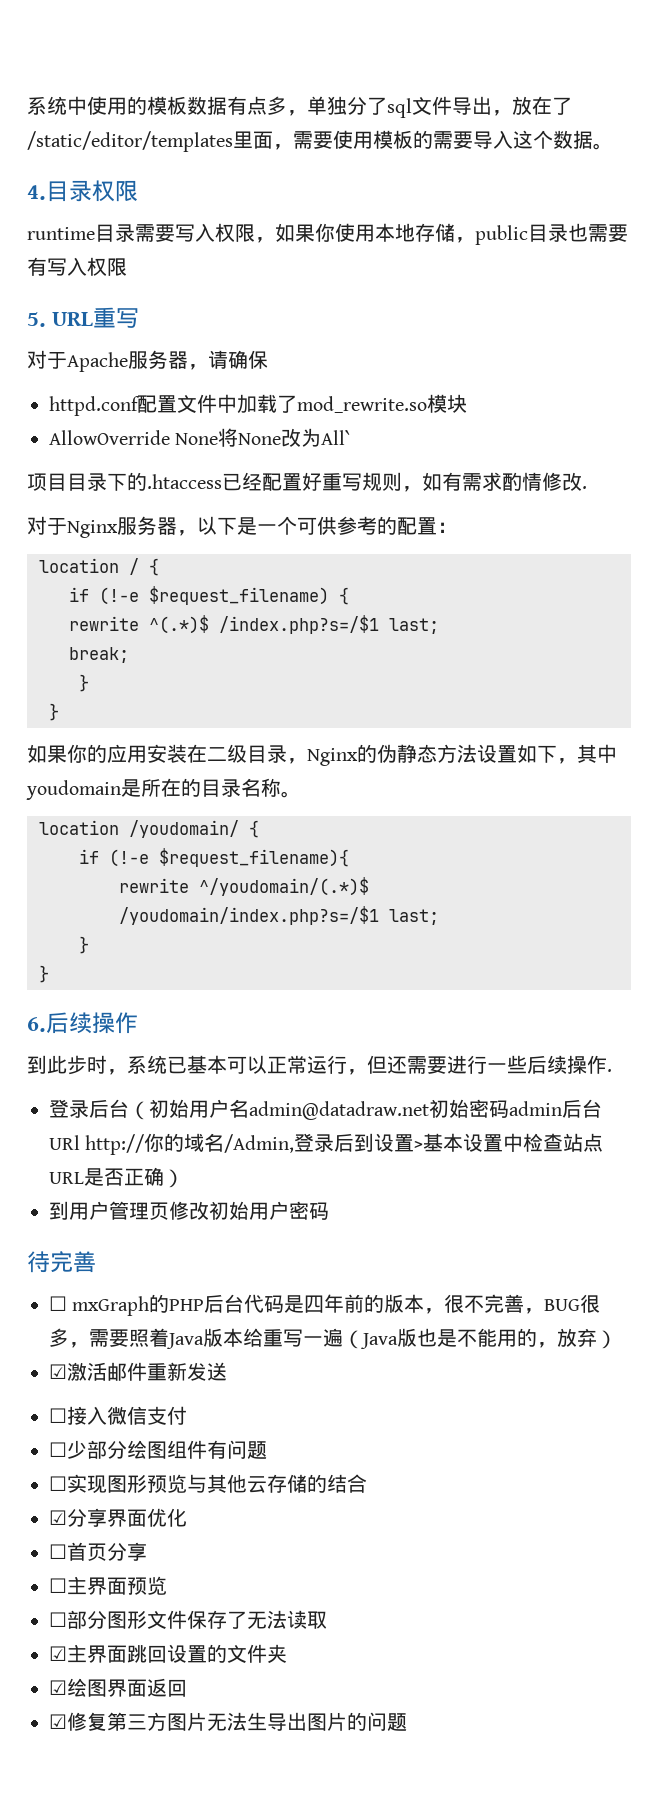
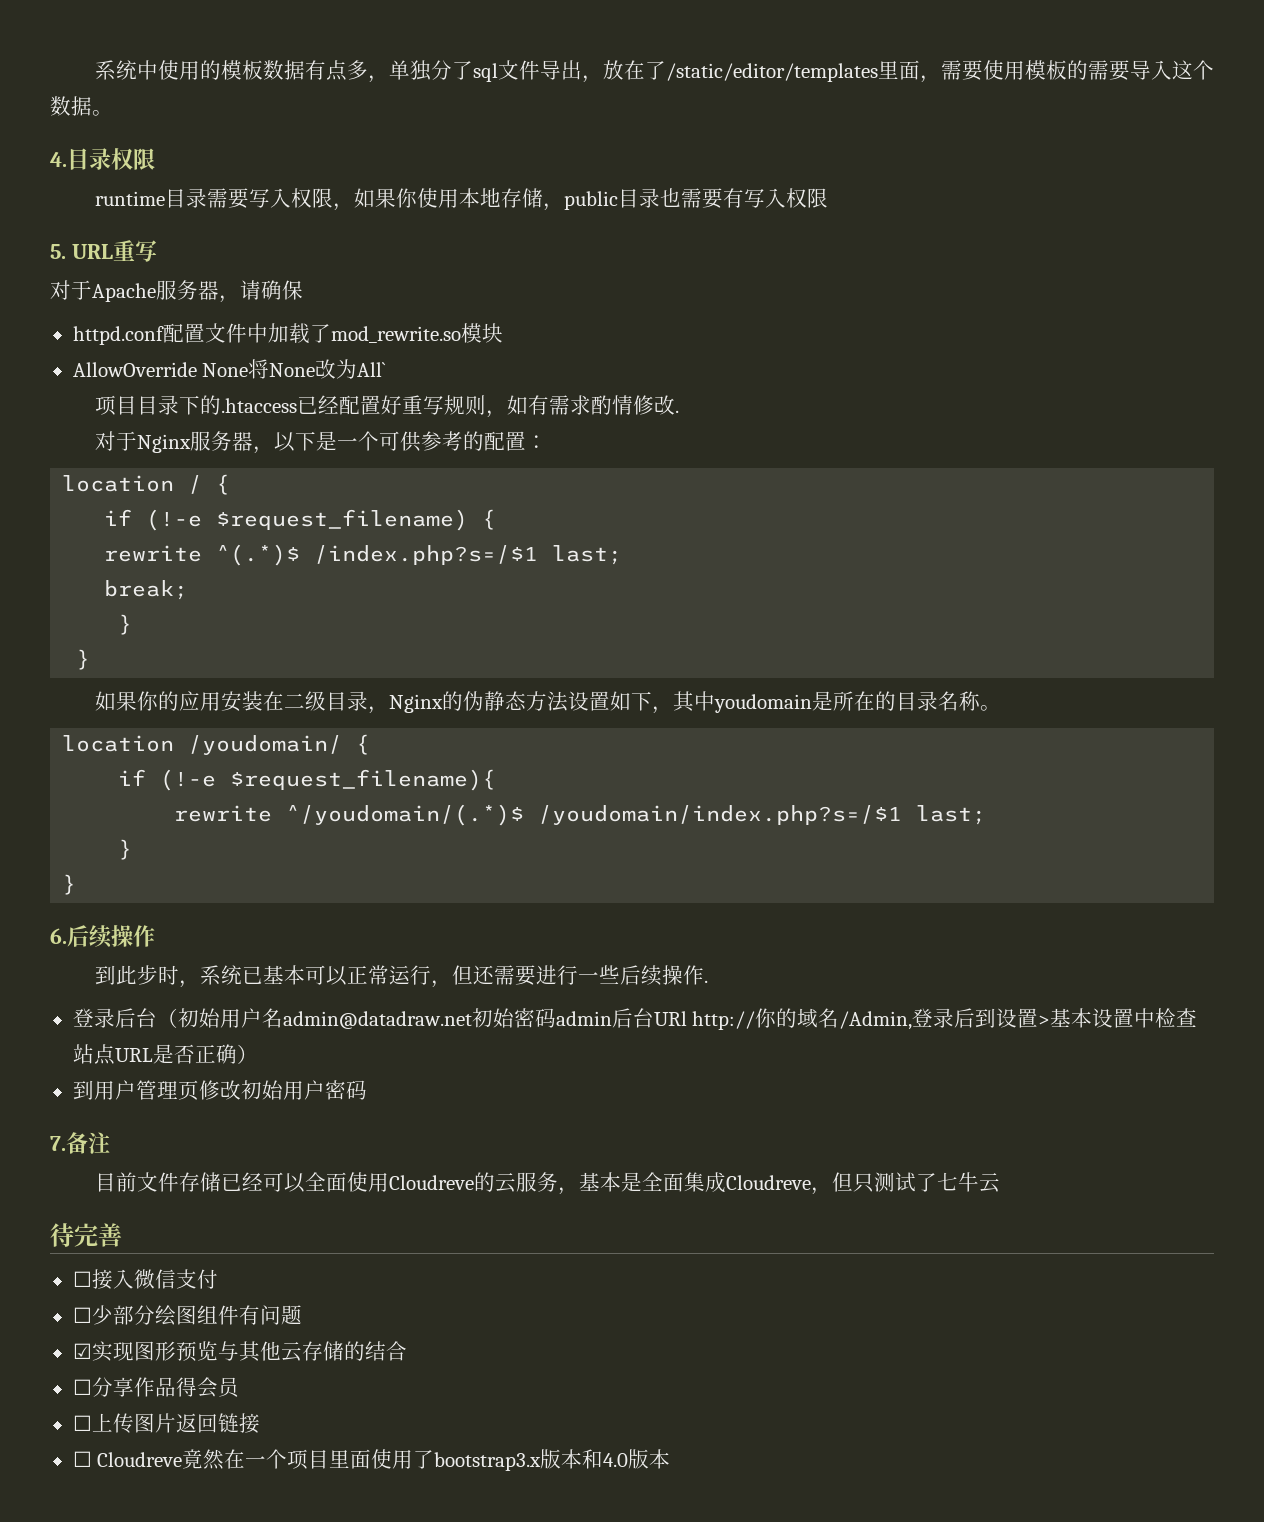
+ 7.备注
+ 目前文件存储已经可以全面使用Cloudreve的云服务，基本是全面集成Cloudreve，但只测试了七牛云
  待完善
- ☐ mxGraph的PHP后台代码是四年前的版本，很不完善，BUG很多，需要照着Java版本给重写一遍（Java版也是不能用的，放弃）
- ☑激活邮件重新发送
- ☐实现图形预览与其他云存储的结合
+ ☑实现图形预览与其他云存储的结合
- ☑分享界面优化
- ☐首页分享
- ☐主界面预览
- ☐部分图形文件保存了无法读取
- ☑主界面跳回设置的文件夹
- ☑绘图界面返回
- ☑修复第三方图片无法生导出图片的问题
+ ☐分享作品得会员
+ ☐上传图片返回链接
+ ☐ Cloudreve竟然在一个项目里面使用了bootstrap3.x版本和4.0版本

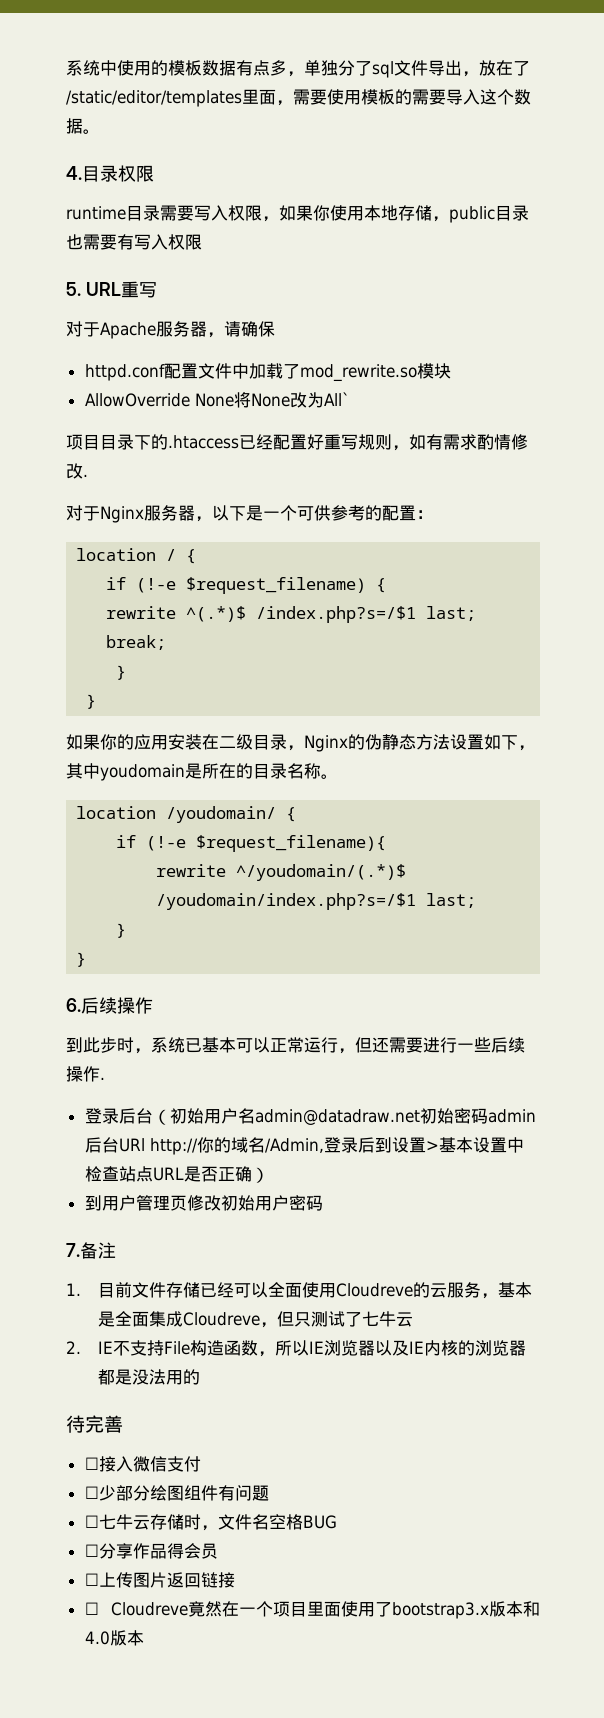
- 目前文件存储已经可以全面使用Cloudreve的云服务，基本是全面集成Cloudreve，但只测试了七牛云
+ 1.目前文件存储已经可以全面使用Cloudreve的云服务，基本是全面集成Cloudreve，但只测试了七牛云
+ 2. IE不支持File构造函数，所以IE浏览器以及IE内核的浏览器都是没法用的
- ☑实现图形预览与其他云存储的结合
+ ☐七牛云存储时，文件名空格BUG

